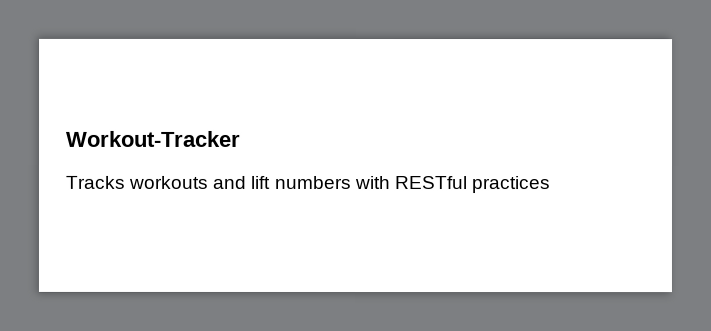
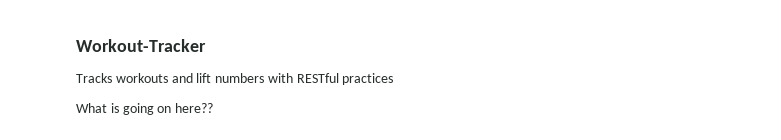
+ What is going on here??

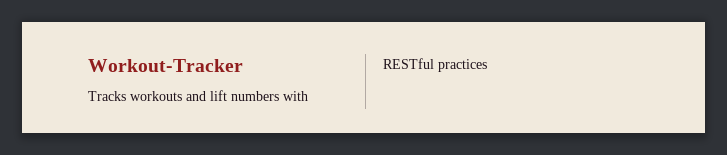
- What is going on here??

